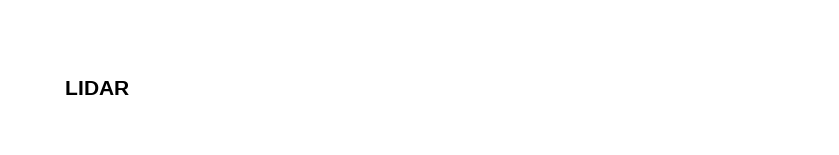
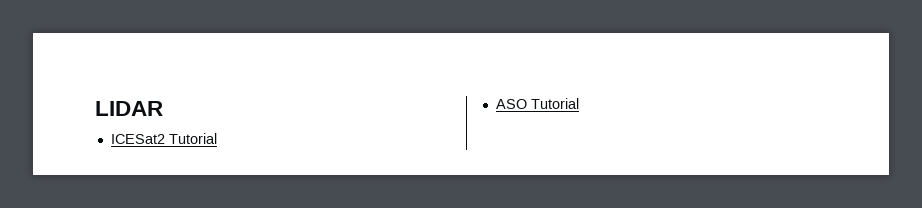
+ ICESat2 Tutorial
+ ASO Tutorial

